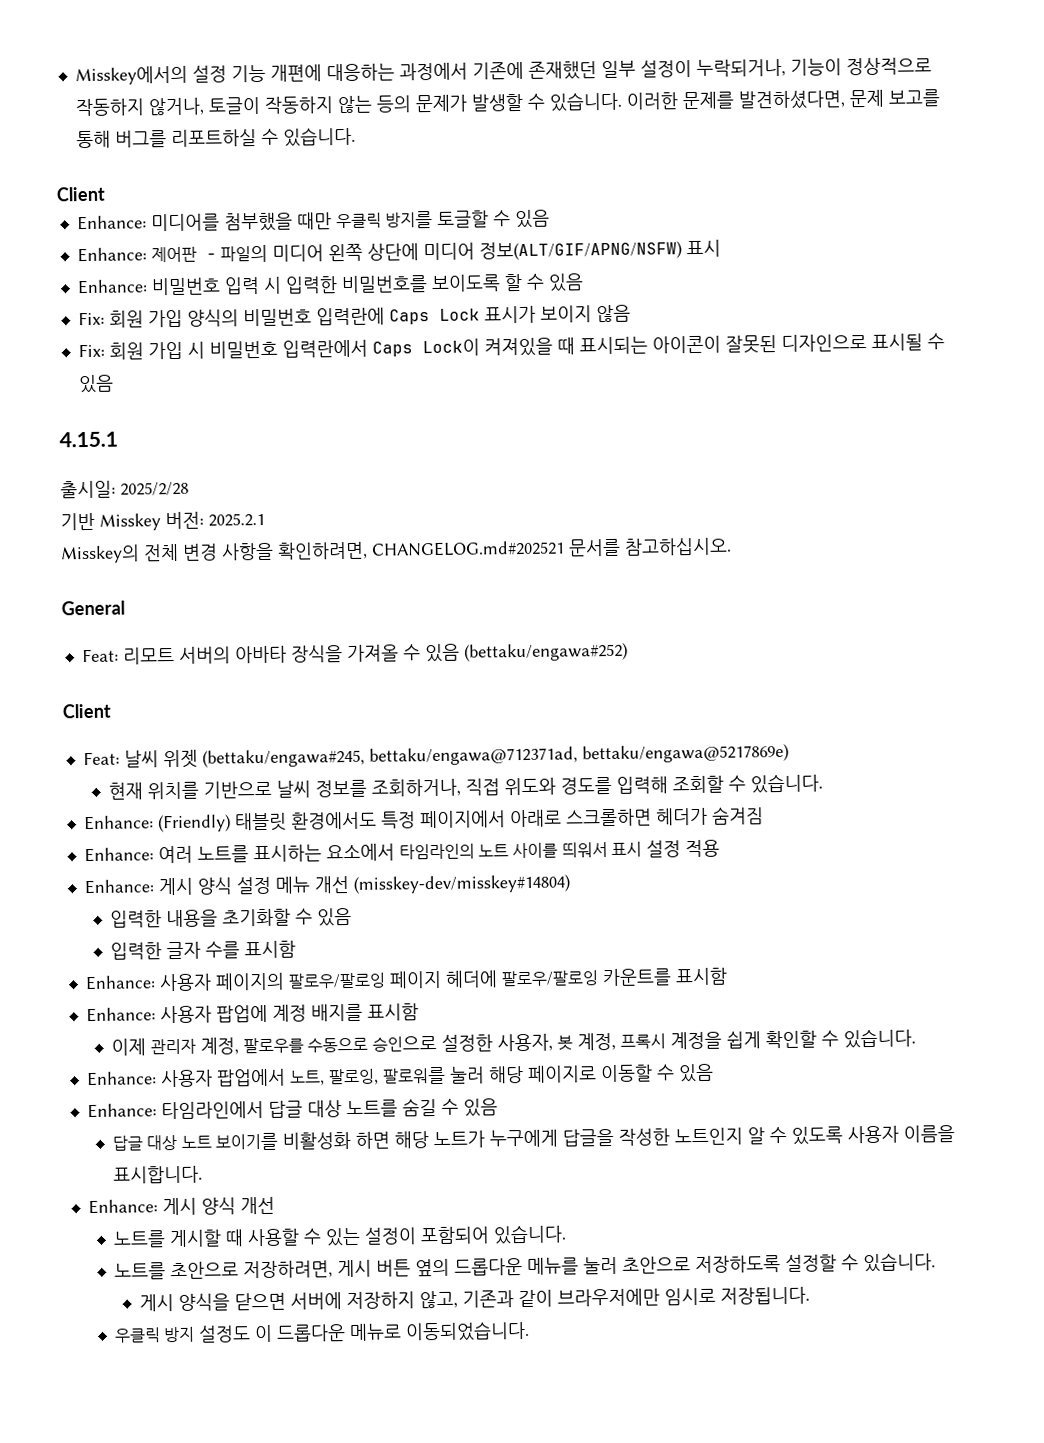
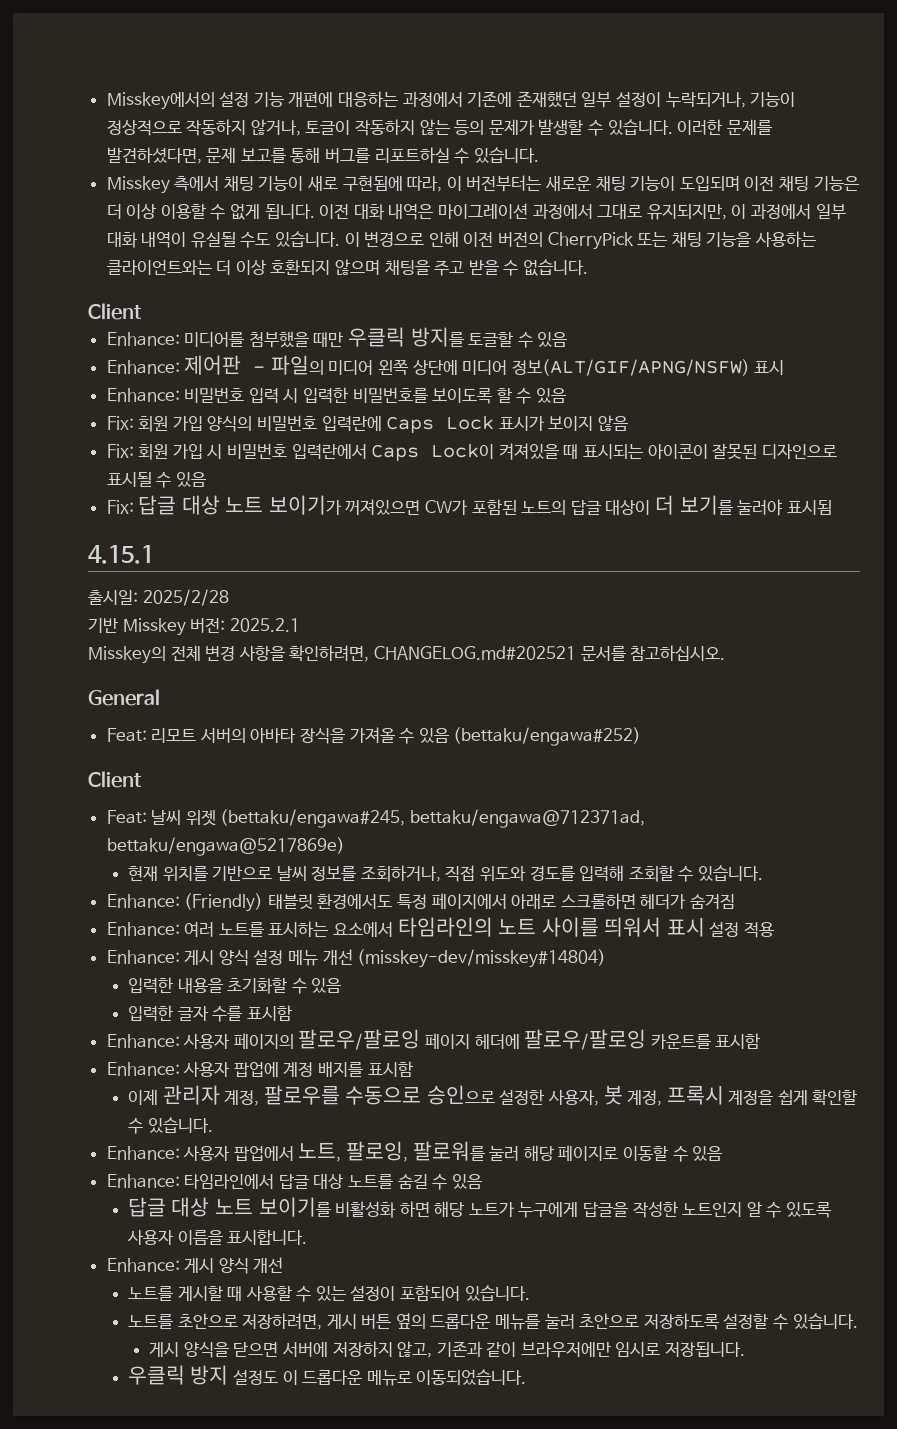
+ Misskey 측에서 채팅 기능이 새로 구현됨에 따라, 이 버전부터는 새로운 채팅 기능이 도입되며 이전 채팅 기능은 더 이상 이용할 수 없게 됩니다. 이전 대화 내역은 마이그레이션 과정에서 그대로 유지되지만, 이 과정에서 일부 대화 내역이 유실될 수도 있습니다. 이 변경으로 인해 이전 버전의 CherryPick 또는 채팅 기능을 사용하는 클라이언트와는 더 이상 호환되지 않으며 채팅을 주고 받을 수 없습니다.
+ Fix: 답글 대상 노트 보이기가 꺼져있으면 CW가 포함된 노트의 답글 대상이 더 보기를 눌러야 표시됨

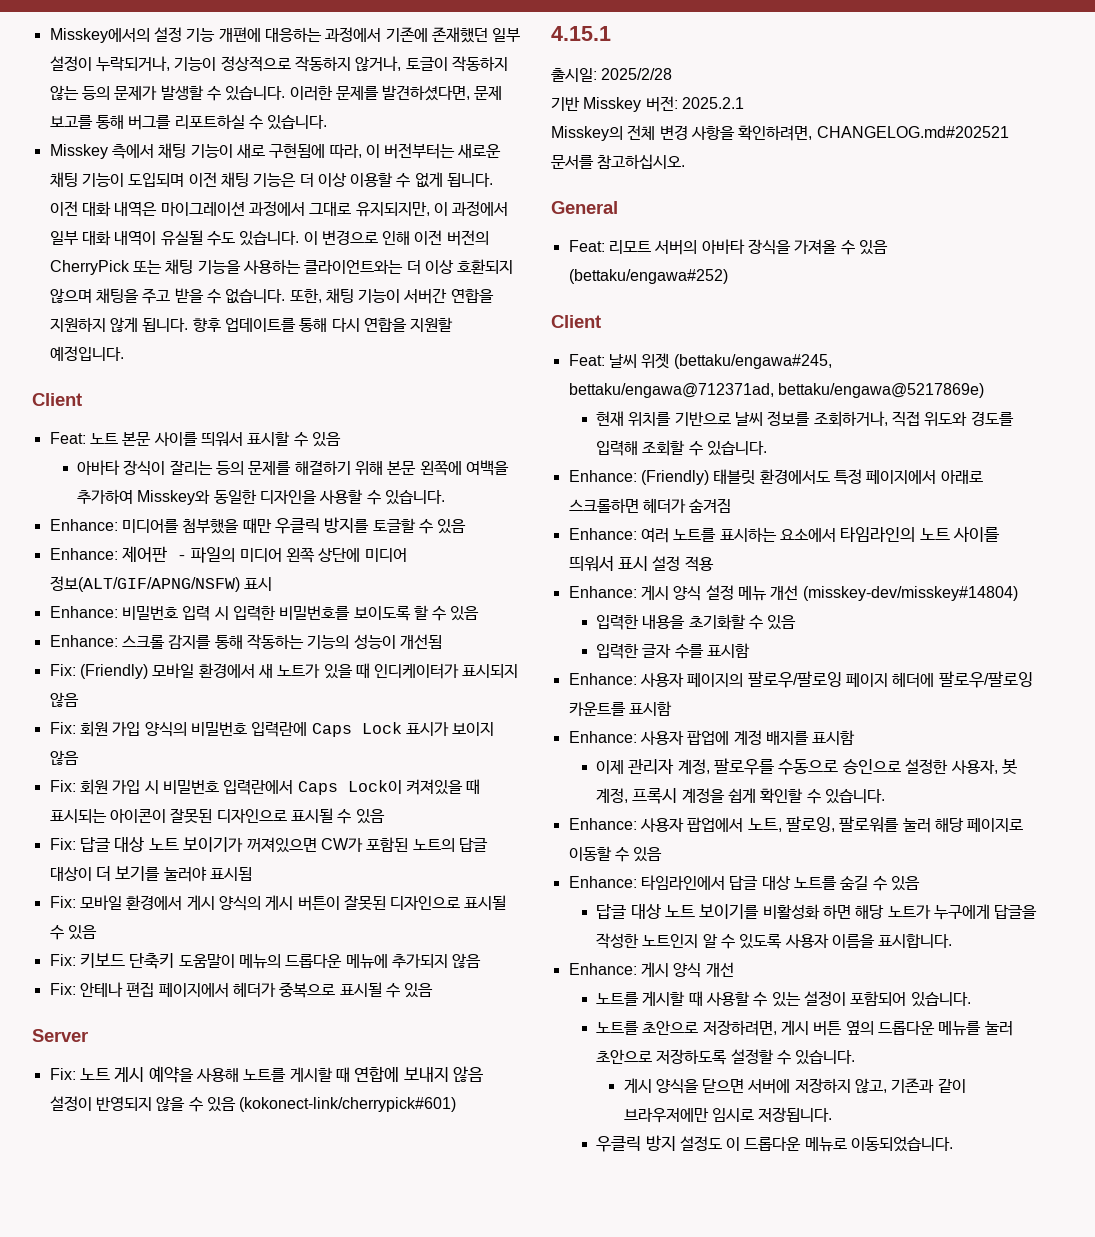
- 이 변경으로 인해 이전 버전의 CherryPick 또는 채팅 기능을 사용하는 클라이언트와는 더 이상 호환되지 않으며 채팅을 주고 받을 수 없습니다.
+ 이 변경으로 인해 이전 버전의 CherryPick 또는 채팅 기능을 사용하는 클라이언트와는 더 이상 호환되지 않으며 채팅을 주고 받을 수 없습니다. 또한, 채팅 기능이 서버간 연합을 지원하지 않게 됩니다. 향후 업데이트를 통해 다시 연합을 지원할 예정입니다.
  Client
+ Feat: 노트 본문 사이를 띄워서 표시할 수 있음
+ 아바타 장식이 잘리는 등의 문제를 해결하기 위해 본문 왼쪽에 여백을 추가하여 Misskey와 동일한 디자인을 사용할 수 있습니다.
+ Enhance: 스크롤 감지를 통해 작동하는 기능의 성능이 개선됨
+ Fix: (Friendly) 모바일 환경에서 새 노트가 있을 때 인디케이터가 표시되지 않음
+ Fix: 모바일 환경에서 게시 양식의 게시 버튼이 잘못된 디자인으로 표시될 수 있음
+ Fix: 키보드 단축키 도움말이 메뉴의 드롭다운 메뉴에 추가되지 않음
+ Fix: 안테나 편집 페이지에서 헤더가 중복으로 표시될 수 있음
+ Server
+ Fix: 노트 게시 예약을 사용해 노트를 게시할 때 연합에 보내지 않음 설정이 반영되지 않을 수 있음 (kokonect-link/cherrypick#601)

